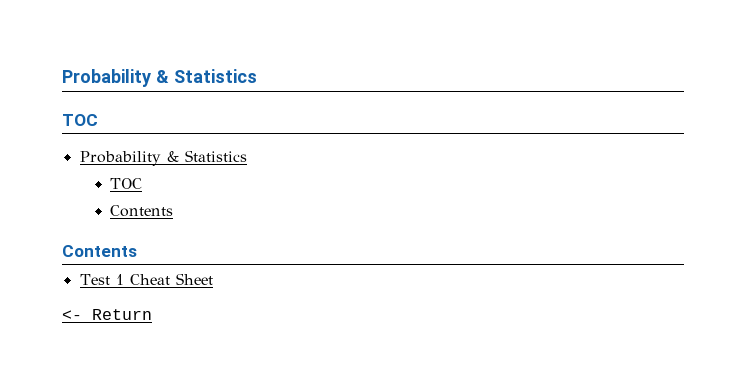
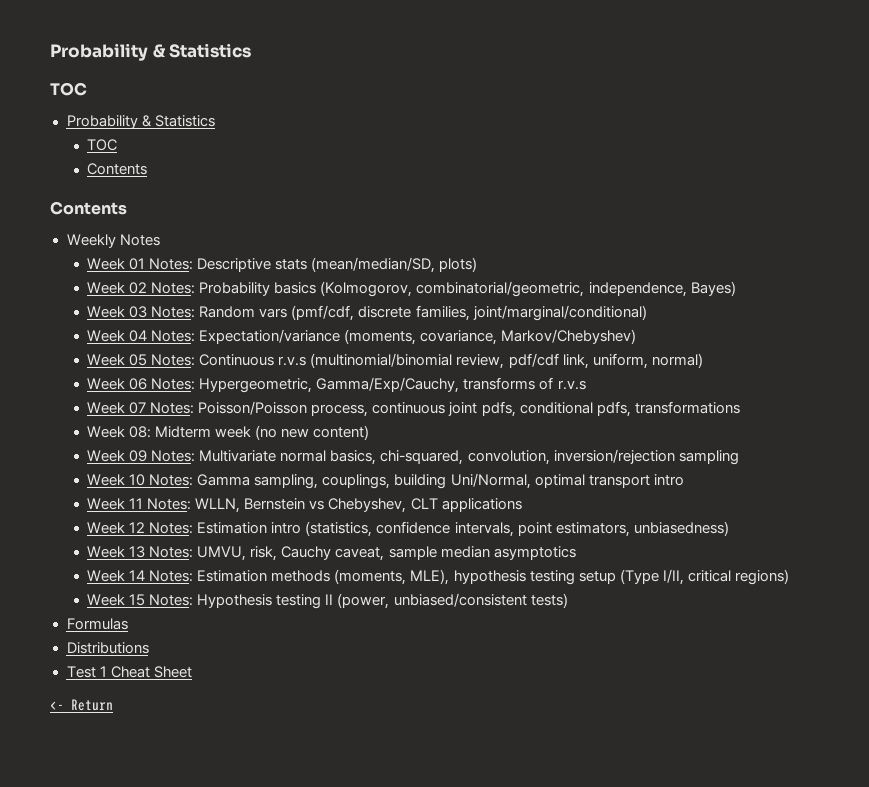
+ Weekly Notes
+ Week 01 Notes: Descriptive stats (mean/median/SD, plots)
+ Week 02 Notes: Probability basics (Kolmogorov, combinatorial/geometric, independence, Bayes)
+ Week 03 Notes: Random vars (pmf/cdf, discrete families, joint/marginal/conditional)
+ Week 04 Notes: Expectation/variance (moments, covariance, Markov/Chebyshev)
+ Week 05 Notes: Continuous r.v.s (multinomial/binomial review, pdf/cdf link, uniform, normal)
+ Week 06 Notes: Hypergeometric, Gamma/Exp/Cauchy, transforms of r.v.s
+ Week 07 Notes: Poisson/Poisson process, continuous joint pdfs, conditional pdfs, transformations
+ Week 08: Midterm week (no new content)
+ Week 09 Notes: Multivariate normal basics, chi-squared, convolution, inversion/rejection sampling
+ Week 10 Notes: Gamma sampling, couplings, building Uni/Normal, optimal transport intro
+ Week 11 Notes: WLLN, Bernstein vs Chebyshev, CLT applications
+ Week 12 Notes: Estimation intro (statistics, confidence intervals, point estimators, unbiasedness)
+ Week 13 Notes: UMVU, risk, Cauchy caveat, sample median asymptotics
+ Week 14 Notes: Estimation methods (moments, MLE), hypothesis testing setup (Type I/II, critical regions)
+ Week 15 Notes: Hypothesis testing II (power, unbiased/consistent tests)
+ Formulas
+ Distributions

